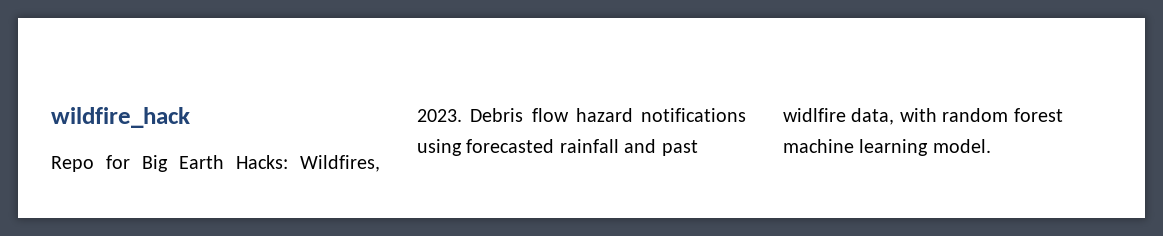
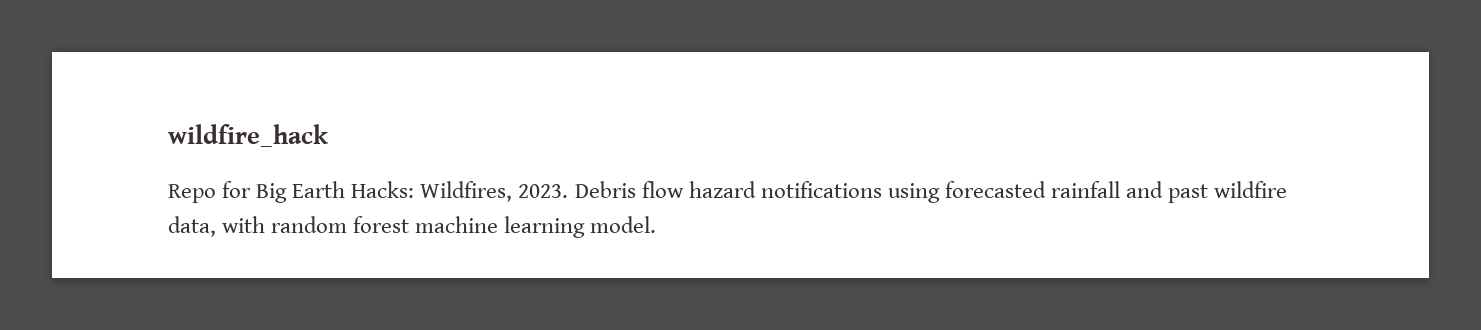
- Debris flow hazard notifications using forecasted rainfall and past widlfire data, with random forest machine learning model.
+ Debris flow hazard notifications using forecasted rainfall and past wildfire data, with random forest machine learning model.

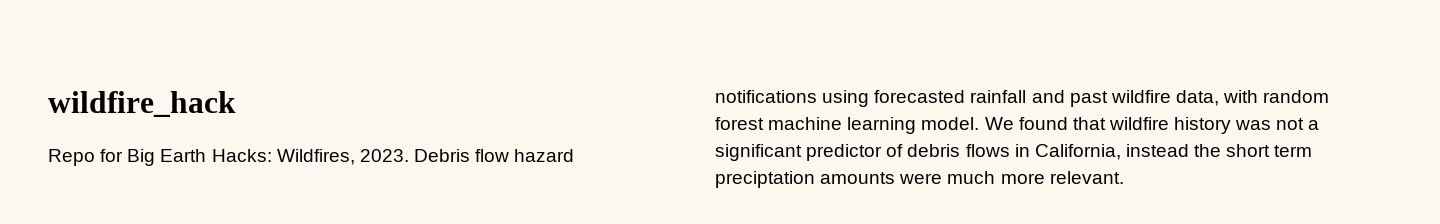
+ We found that wildfire history was not a significant predictor of debris flows in California, instead the short term preciptation amounts were much more relevant.

